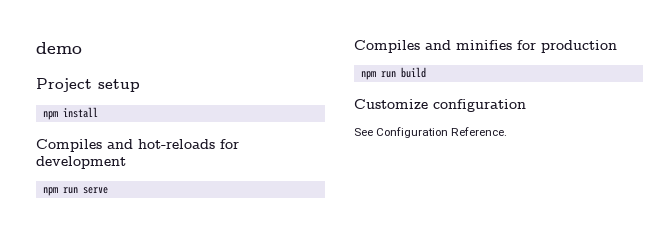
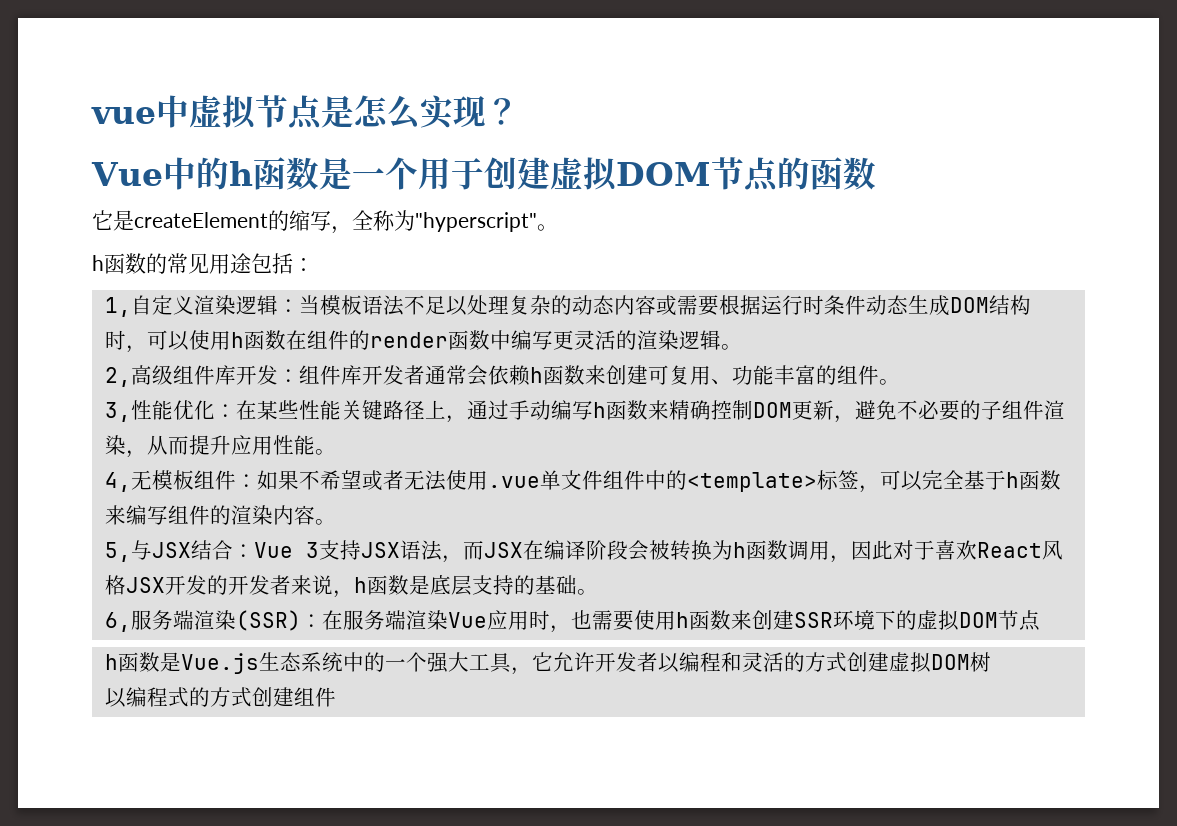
- demo
- Project setup
- npm install
- Compiles and hot-reloads for development
- npm run serve
- Compiles and minifies for production
- npm run build
- Customize configuration
- See Configuration Reference.
+ vue中虚拟节点是怎么实现？
+ Vue中的h函数是一个用于创建虚拟DOM节点的函数
+ 它是createElement的缩写，全称为"hyperscript"。
+ h函数的常见用途包括：
+ 1,自定义渲染逻辑：当模板语法不足以处理复杂的动态内容或需要根据运行时条件动态生成DOM结构时，可以使用h函数在组件的render函数中编写更灵活的渲染逻辑。
+ 2,高级组件库开发：组件库开发者通常会依赖h函数来创建可复用、功能丰富的组件。
+ 3,性能优化：在某些性能关键路径上，通过手动编写h函数来精确控制DOM更新，避免不必要的子组件渲染，从而提升应用性能。
+ 4,无模板组件：如果不希望或者无法使用.vue单文件组件中的<template>标签，可以完全基于h函数来编写组件的渲染内容。
+ 5,与JSX结合：Vue 3支持JSX语法，而JSX在编译阶段会被转换为h函数调用，因此对于喜欢React风格JSX开发的开发者来说，h函数是底层支持的基础。
+ 6,服务端渲染(SSR)：在服务端渲染Vue应用时，也需要使用h函数来创建SSR环境下的虚拟DOM节点
+ h函数是Vue.js生态系统中的一个强大工具，它允许开发者以编程和灵活的方式创建虚拟DOM树
+ 以编程式的方式创建组件

